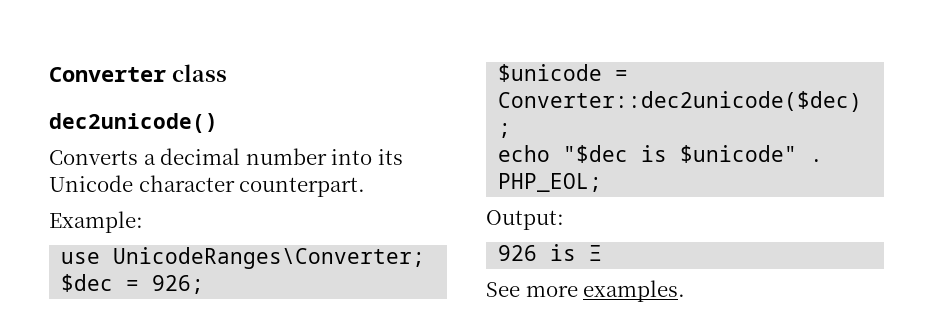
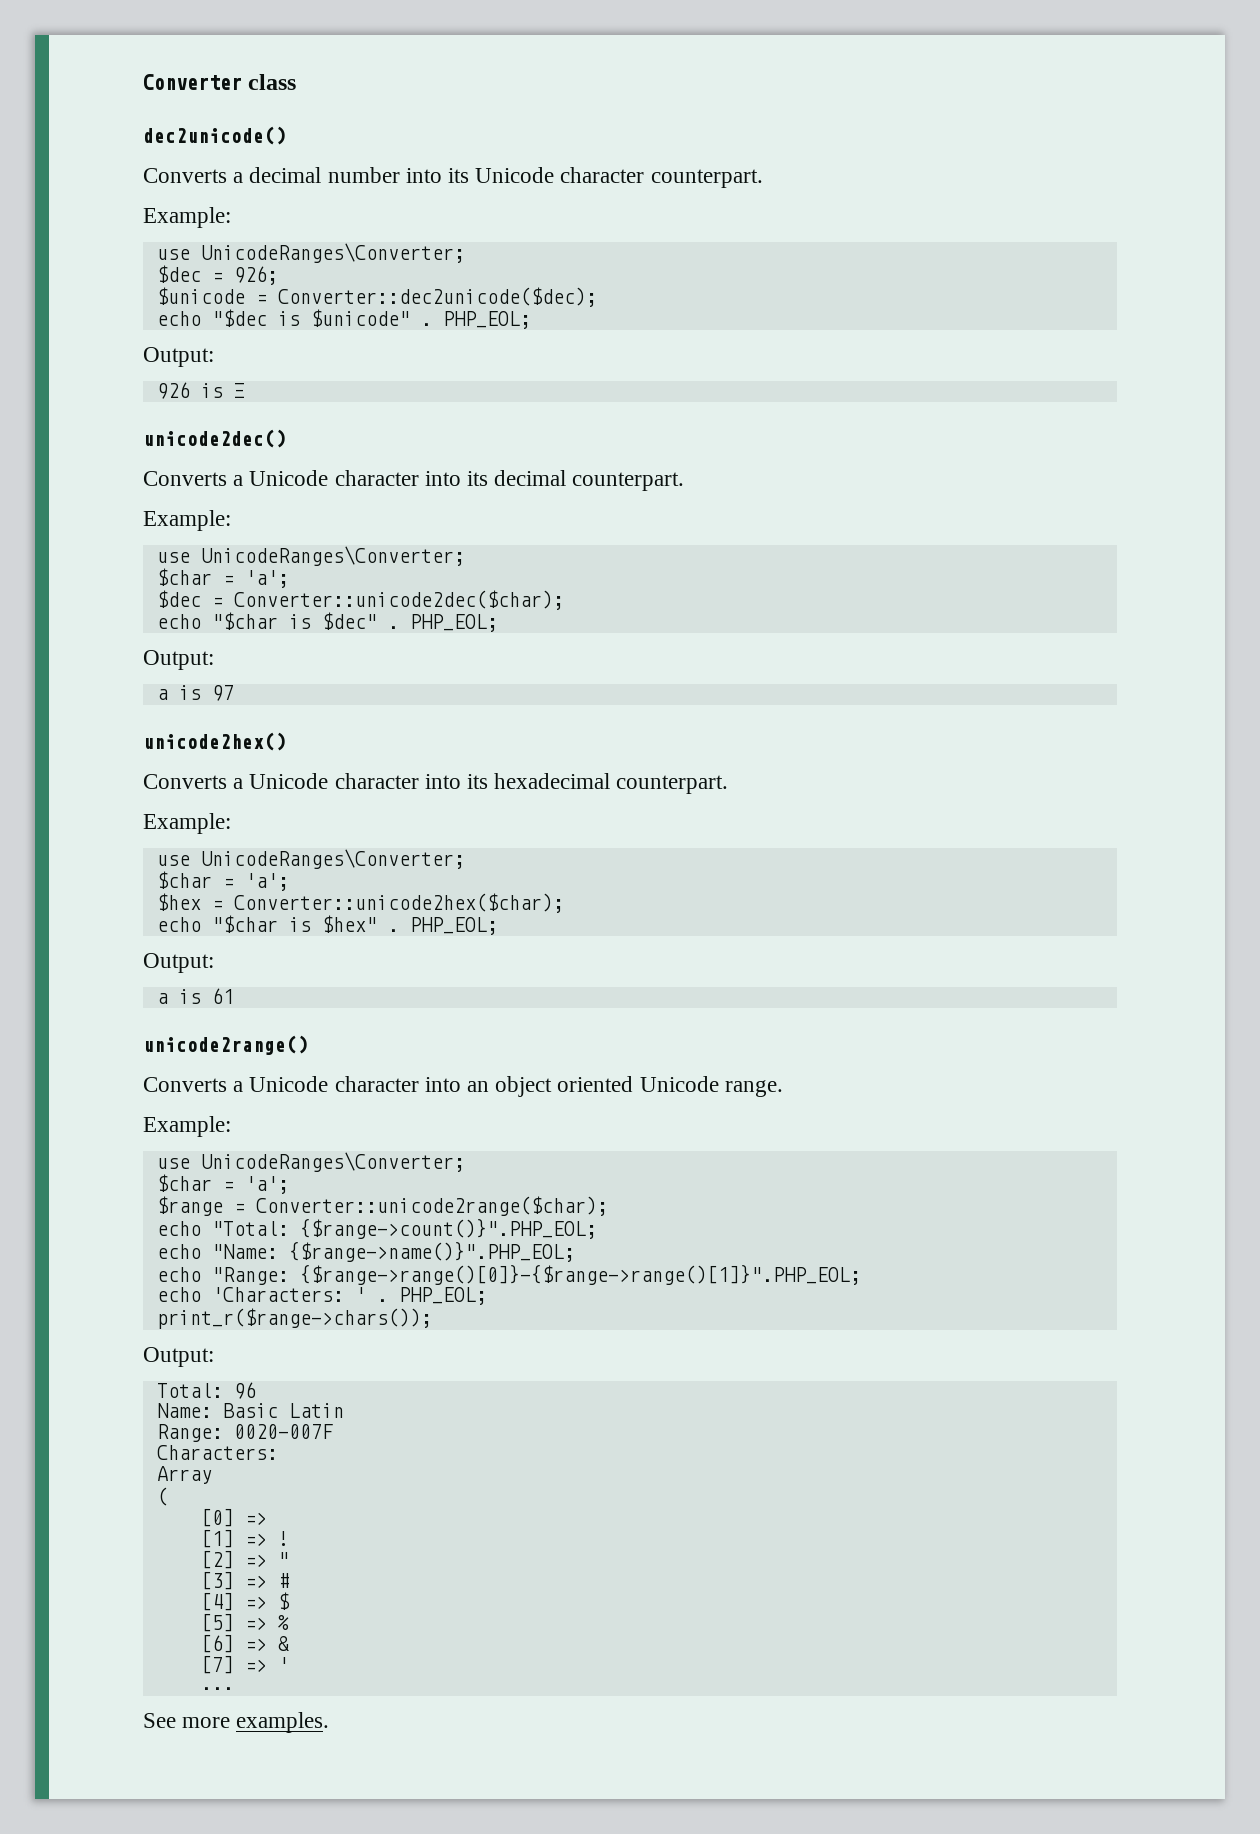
+ unicode2dec()
+ Converts a Unicode character into its decimal counterpart.
+ Example:
+ use UnicodeRanges\Converter;
+ $char = 'a';
+ $dec = Converter::unicode2dec($char);
+ echo "$char is $dec" . PHP_EOL;
+ Output:
+ a is 97
+ unicode2hex()
+ Converts a Unicode character into its hexadecimal counterpart.
+ Example:
+ use UnicodeRanges\Converter;
+ $char = 'a';
+ $hex = Converter::unicode2hex($char);
+ echo "$char is $hex" . PHP_EOL;
+ Output:
+ a is 61
+ unicode2range()
+ Converts a Unicode character into an object oriented Unicode range.
+ Example:
+ use UnicodeRanges\Converter;
+ $char = 'a';
+ $range = Converter::unicode2range($char);
+ echo "Total: {$range->count()}".PHP_EOL;
+ echo "Name: {$range->name()}".PHP_EOL;
+ echo "Range: {$range->range()[0]}-{$range->range()[1]}".PHP_EOL;
+ echo 'Characters: ' . PHP_EOL;
+ print_r($range->chars());
+ Output:
+ Total: 96
+ Name: Basic Latin
+ Range: 0020-007F
+ Characters:
+ Array
+ (
+ [0] =>
+ [1] => !
+ [2] => "
+ [3] => #
+ [4] => $
+ [5] => %
+ [6] => &
+ [7] => '
+ ...

